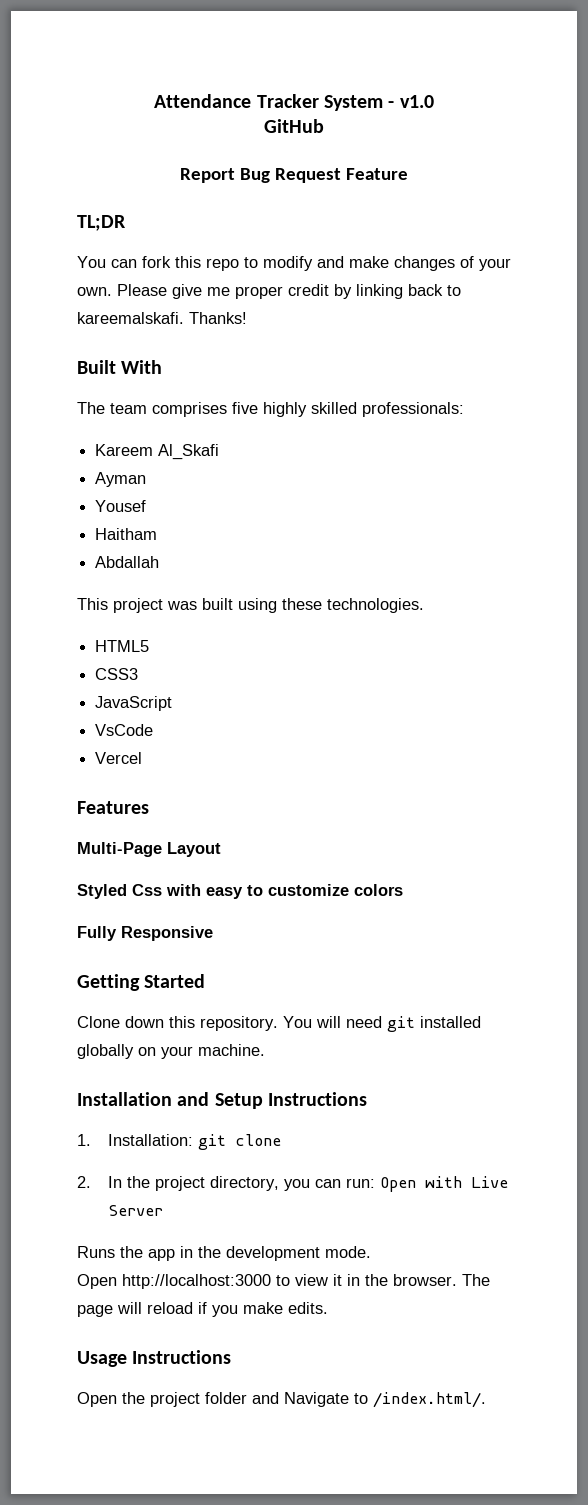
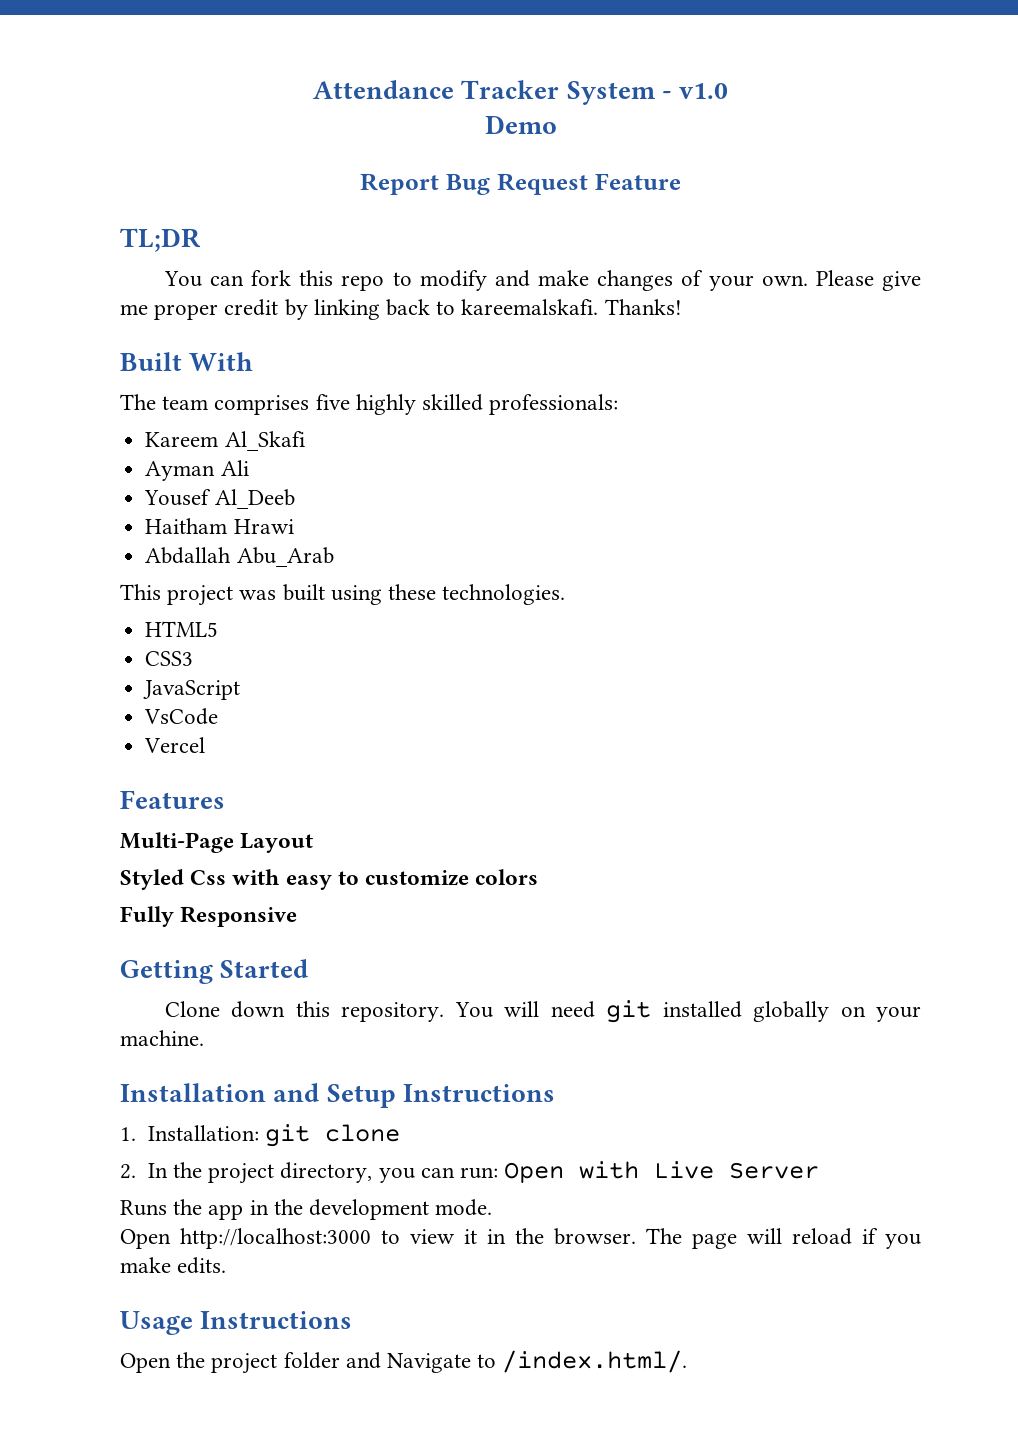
- GitHub
+ Demo
- Ayman
+ Ayman Ali
- Yousef
+ Yousef Al_Deeb
- Haitham
+ Haitham Hrawi
- Abdallah
+ Abdallah Abu_Arab

